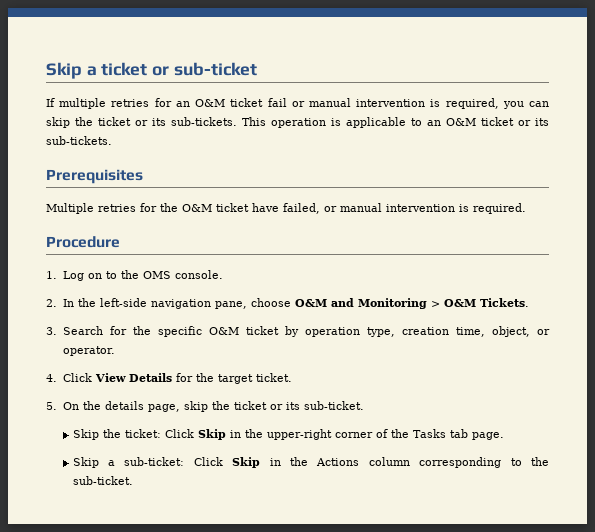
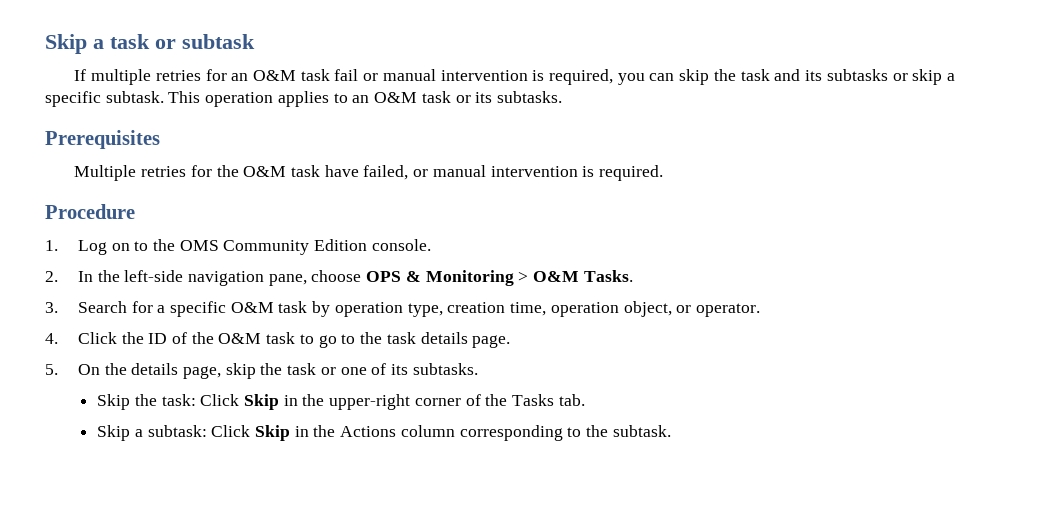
- Skip a ticket or sub-ticket
+ Skip a task or subtask
- If multiple retries for an O&M ticket fail or manual intervention is required, you can skip the ticket or its sub-tickets. This operation is applicable to an O&M ticket or its sub-tickets.
+ If multiple retries for an O&M task fail or manual intervention is required, you can skip the task and its subtasks or skip a specific subtask. This operation applies to an O&M task or its subtasks.
- Multiple retries for the O&M ticket have failed, or manual intervention is required.
+ Multiple retries for the O&M task have failed, or manual intervention is required.
- 1. Log on to the OMS console.
+ 1. Log on to the OMS Community Edition console.
- 2. In the left-side navigation pane, choose O&M and Monitoring > O&M Tickets.
+ 2. In the left-side navigation pane, choose OPS & Monitoring > O&M Tasks.
- 3. Search for the specific O&M ticket by operation type, creation time, object, or operator.
+ 3. Search for a specific O&M task by operation type, creation time, operation object, or operator.
- 4. Click View Details for the target ticket.
+ 4. Click the ID of the O&M task to go to the task details page.
- 5. On the details page, skip the ticket or its sub-ticket.
+ 5. On the details page, skip the task or one of its subtasks.
- Skip the ticket: Click Skip in the upper-right corner of the Tasks tab page.
- Skip a sub-ticket: Click Skip in the Actions column corresponding to the sub-ticket.
+ Skip the task: Click Skip in the upper-right corner of the Tasks tab.
+ Skip a subtask: Click Skip in the Actions column corresponding to the subtask.

